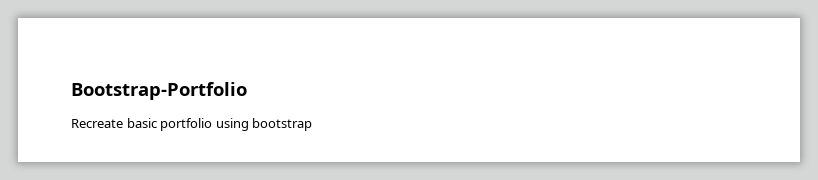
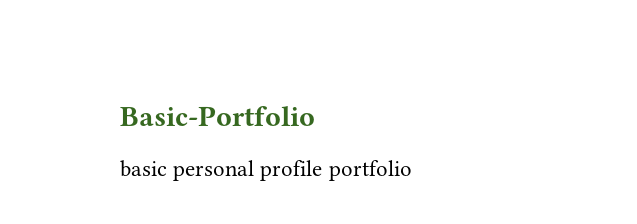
- Bootstrap-Portfolio
- Recreate basic portfolio using bootstrap
+ Basic-Portfolio
+ basic personal profile portfolio

